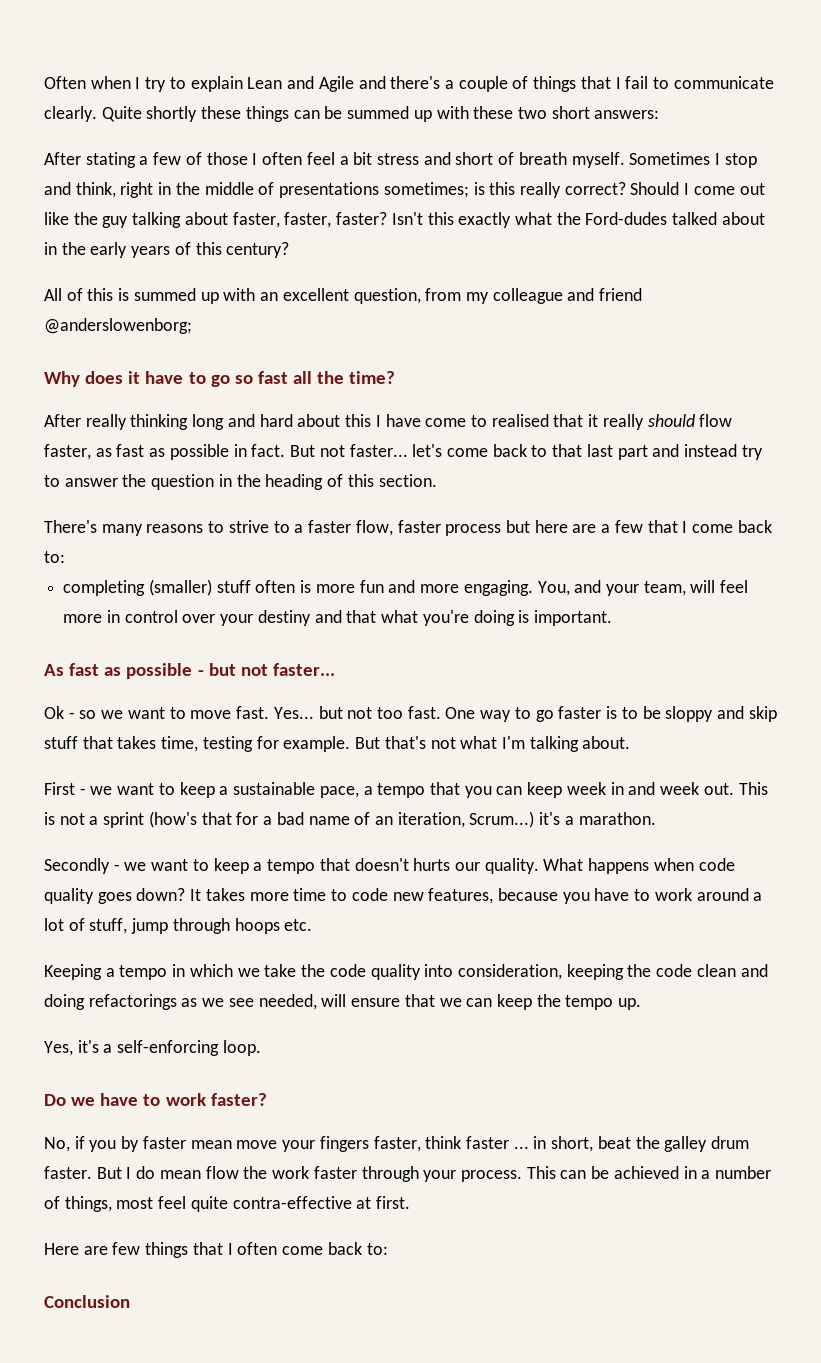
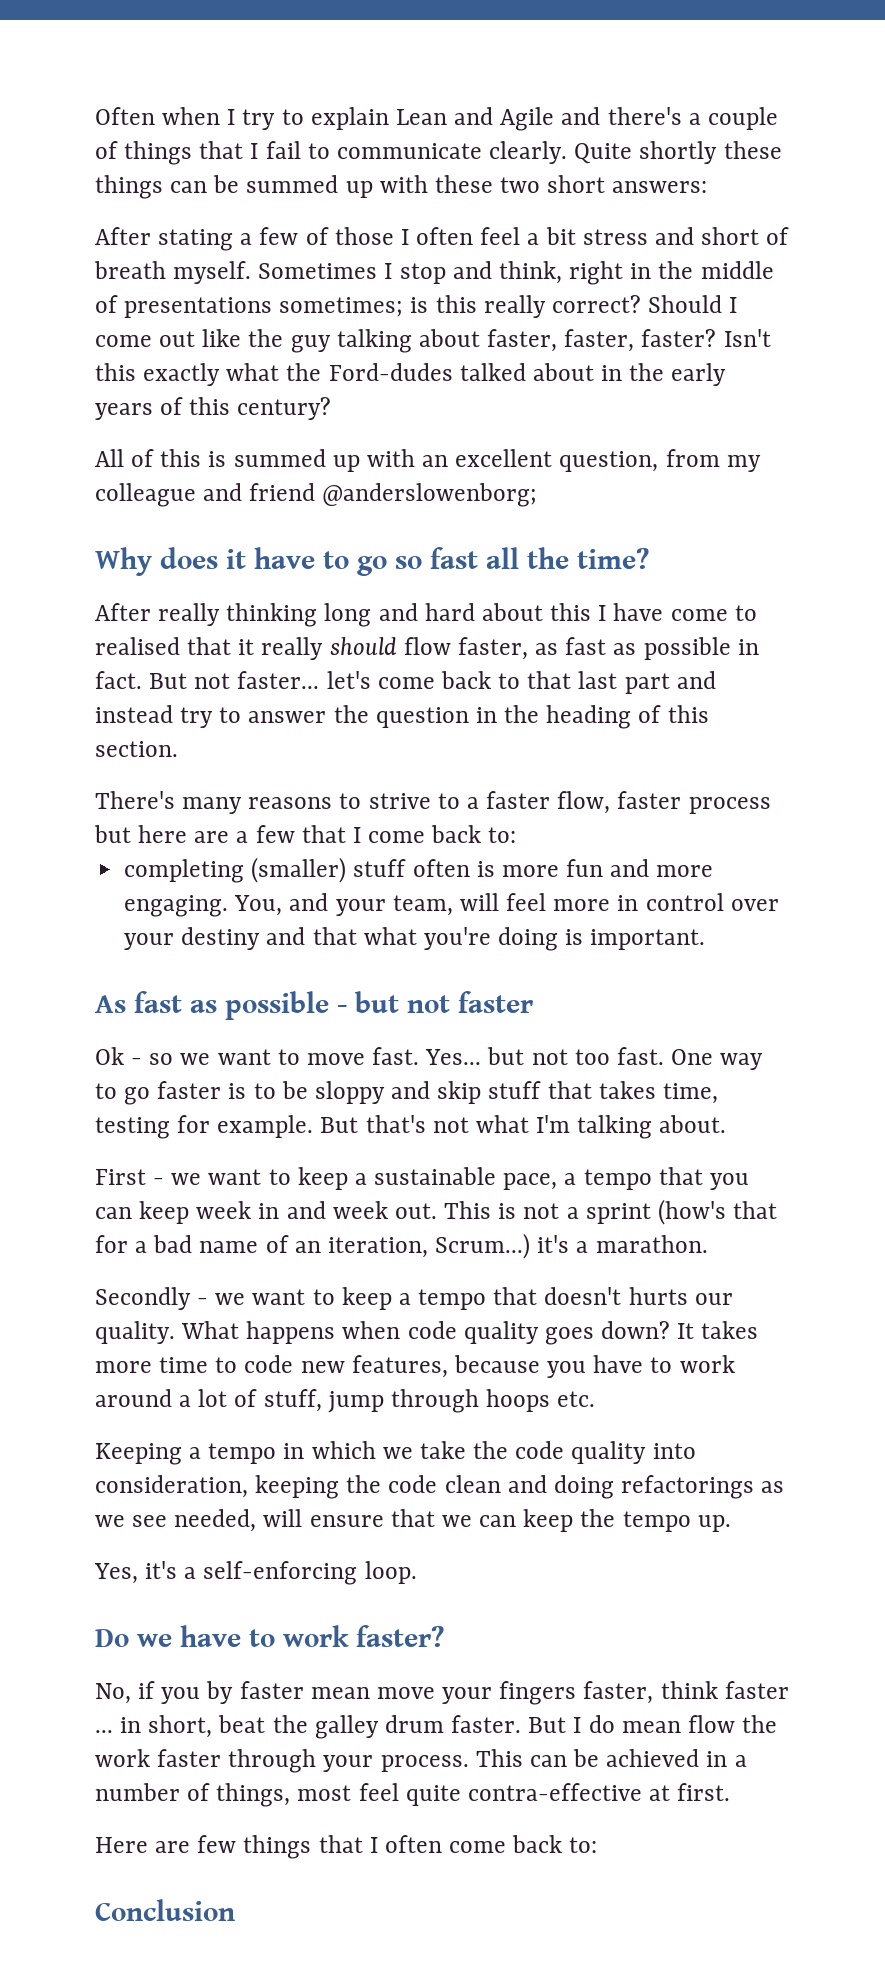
- As fast as possible - but not faster...
+ As fast as possible - but not faster

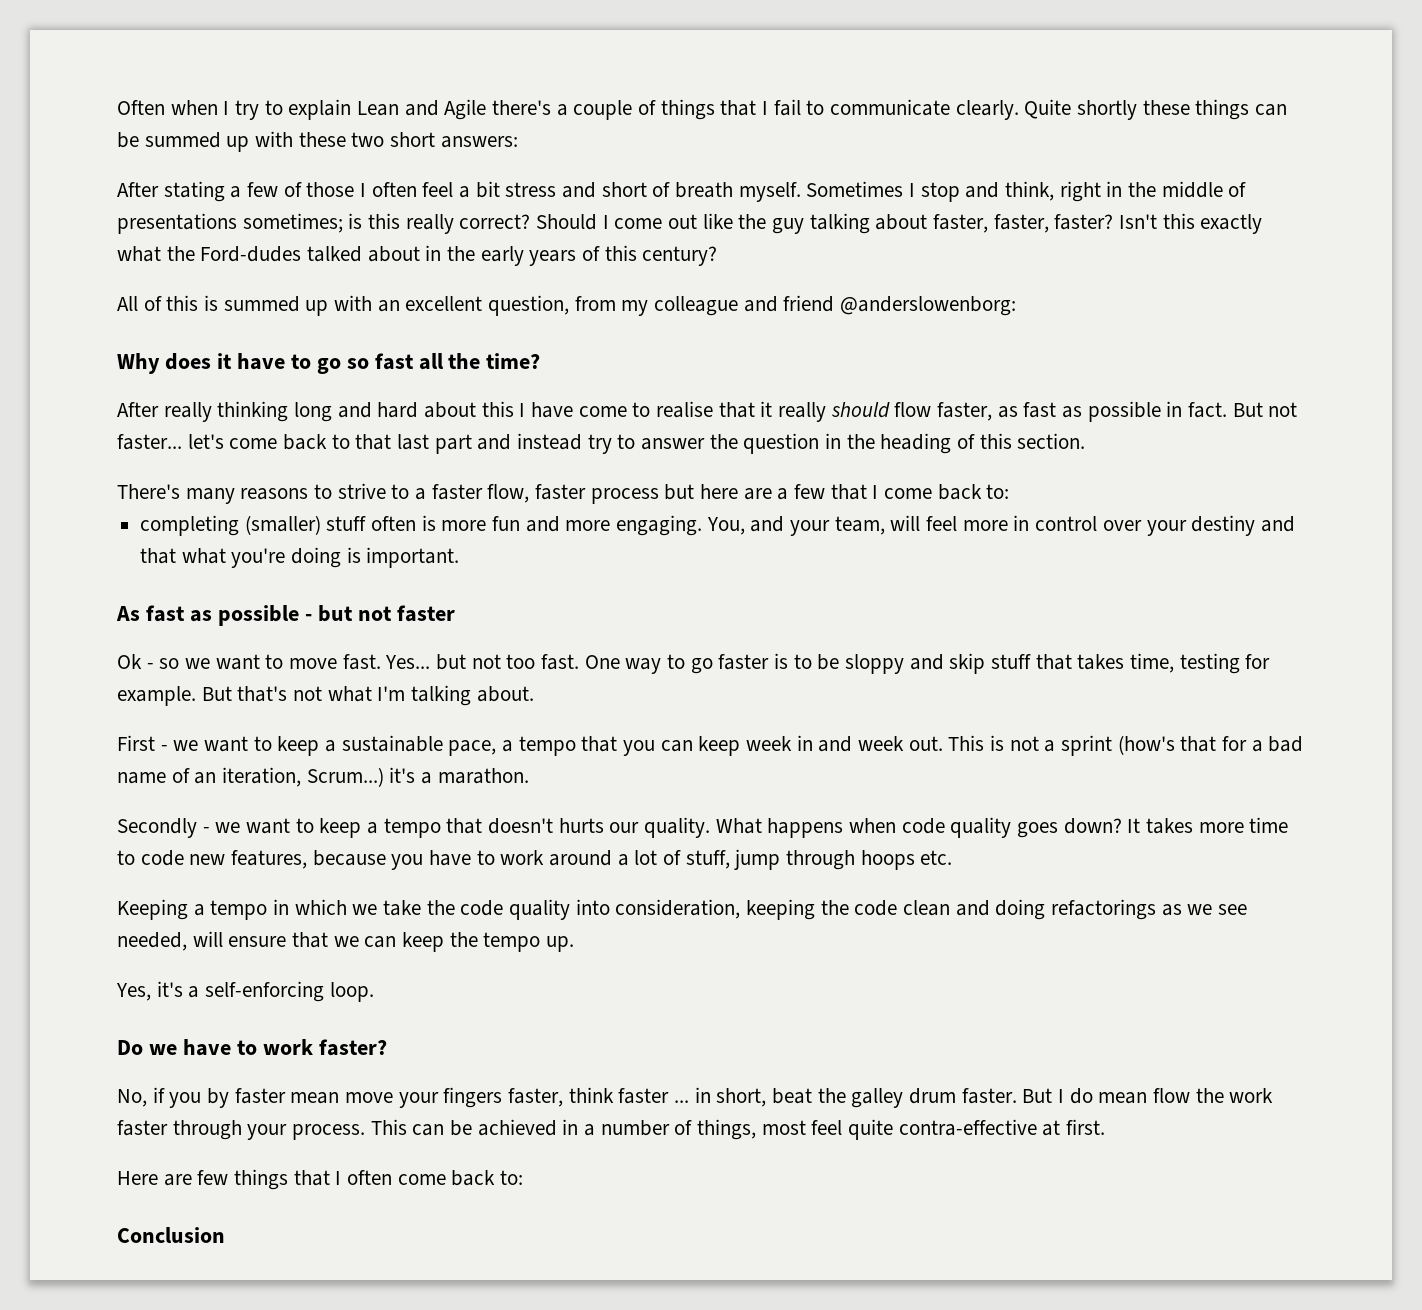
- Often when I try to explain Lean and Agile and there's a couple of things that I fail to communicate clearly.
+ Often when I try to explain Lean and Agile there's a couple of things that I fail to communicate clearly.
- All of this is summed up with an excellent question, from my colleague and friend @anderslowenborg;
+ All of this is summed up with an excellent question, from my colleague and friend @anderslowenborg:
- After really thinking long and hard about this I have come to realised that it really should flow faster, as fast as possible in fact.
+ After really thinking long and hard about this I have come to realise that it really should flow faster, as fast as possible in fact.

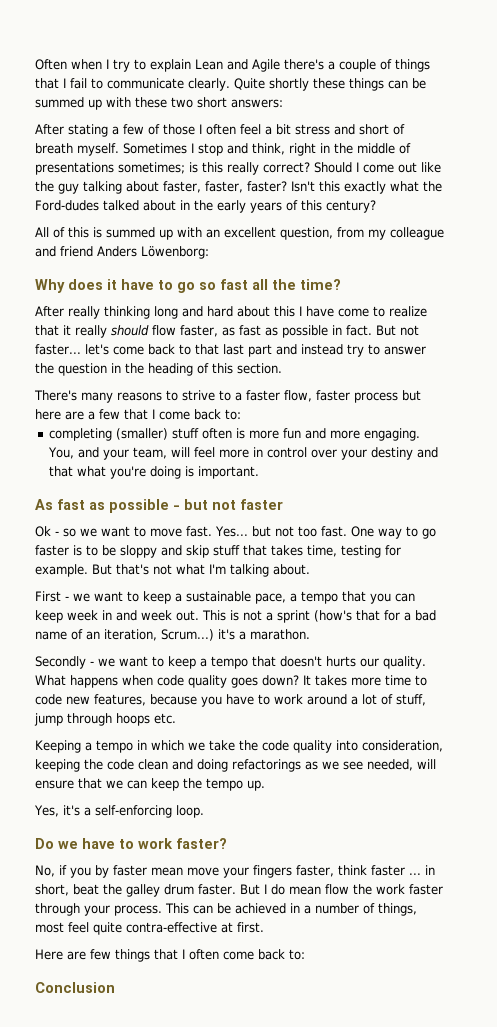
- All of this is summed up with an excellent question, from my colleague and friend @anderslowenborg:
+ All of this is summed up with an excellent question, from my colleague and friend Anders Löwenborg:
- After really thinking long and hard about this I have come to realise that it really should flow faster, as fast as possible in fact.
+ After really thinking long and hard about this I have come to realize that it really should flow faster, as fast as possible in fact.

